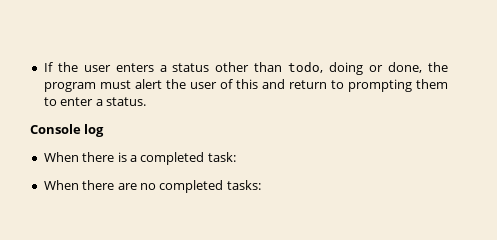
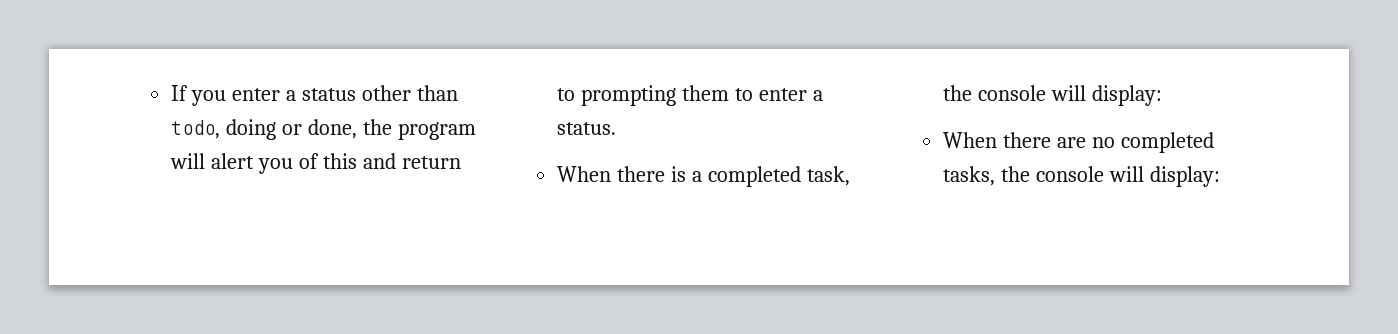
- If the user enters a status other than todo, doing or done, the program must alert the user of this and return to prompting them to enter a status.
+ If you enter a status other than todo, doing or done, the program will alert you of this and return to prompting them to enter a status.
- Console log
- When there is a completed task:
+ When there is a completed task, the console will display:
- When there are no completed tasks:
+ When there are no completed tasks, the console will display:

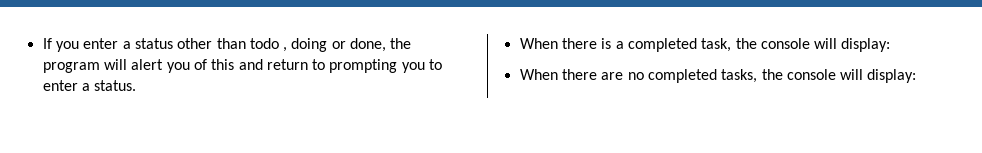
- If you enter a status other than todo, doing or done, the program will alert you of this and return to prompting them to enter a status.
+ If you enter a status other than todo , doing or done, the program will alert you of this and return to prompting you to enter a status.

